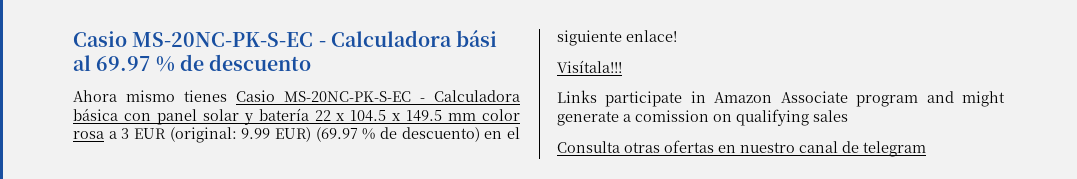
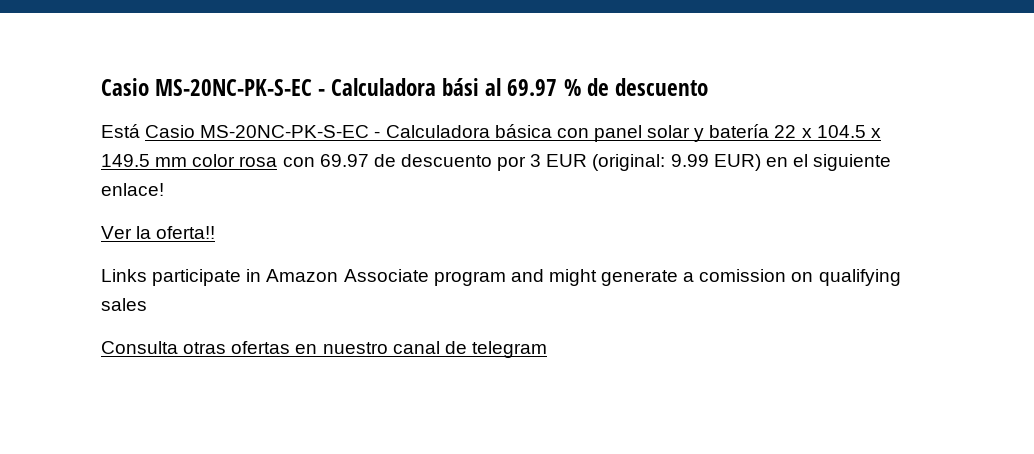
- Ahora mismo tienes Casio MS-20NC-PK-S-EC - Calculadora básica con panel solar y batería 22 x 104.5 x 149.5 mm color rosa a 3 EUR (original: 9.99 EUR) (69.97 % de descuento) en el siguiente enlace!
+ Está Casio MS-20NC-PK-S-EC - Calculadora básica con panel solar y batería 22 x 104.5 x 149.5 mm color rosa con 69.97 de descuento por 3 EUR (original: 9.99 EUR) en el siguiente enlace!
- Visítala!!!
+ Ver la oferta!!

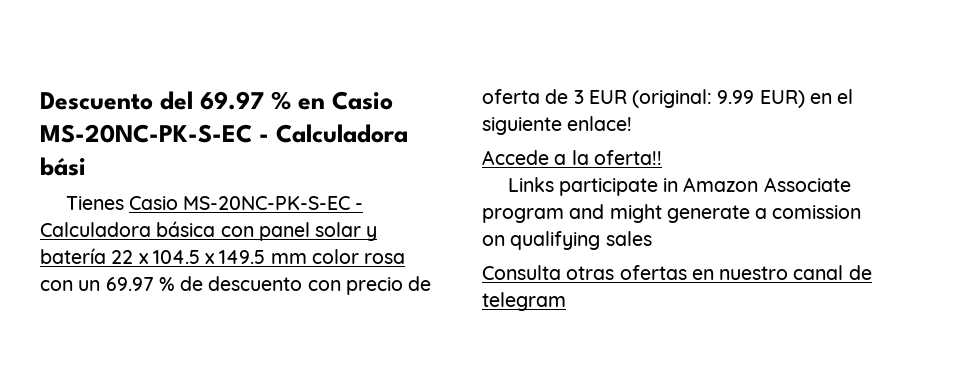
- Casio MS-20NC-PK-S-EC - Calculadora bási al 69.97 % de descuento
- Está Casio MS-20NC-PK-S-EC - Calculadora básica con panel solar y batería 22 x 104.5 x 149.5 mm color rosa con 69.97 de descuento por 3 EUR (original: 9.99 EUR) en el siguiente enlace!
+ Descuento del 69.97 % en Casio MS-20NC-PK-S-EC - Calculadora bási
+ Tienes Casio MS-20NC-PK-S-EC - Calculadora básica con panel solar y batería 22 x 104.5 x 149.5 mm color rosa con un 69.97 % de descuento con precio de oferta de 3 EUR (original: 9.99 EUR) en el siguiente enlace!
- Ver la oferta!!
+ Accede a la oferta!!

